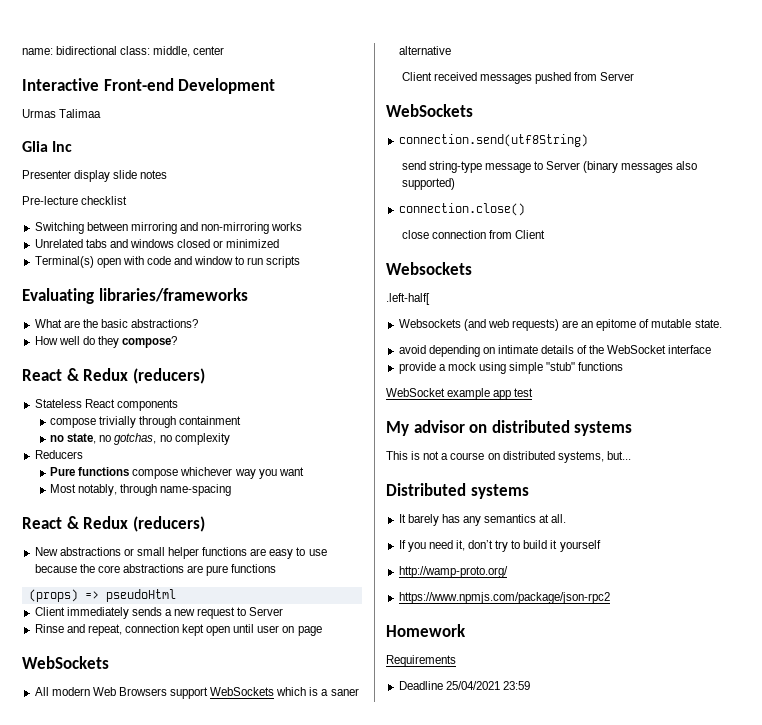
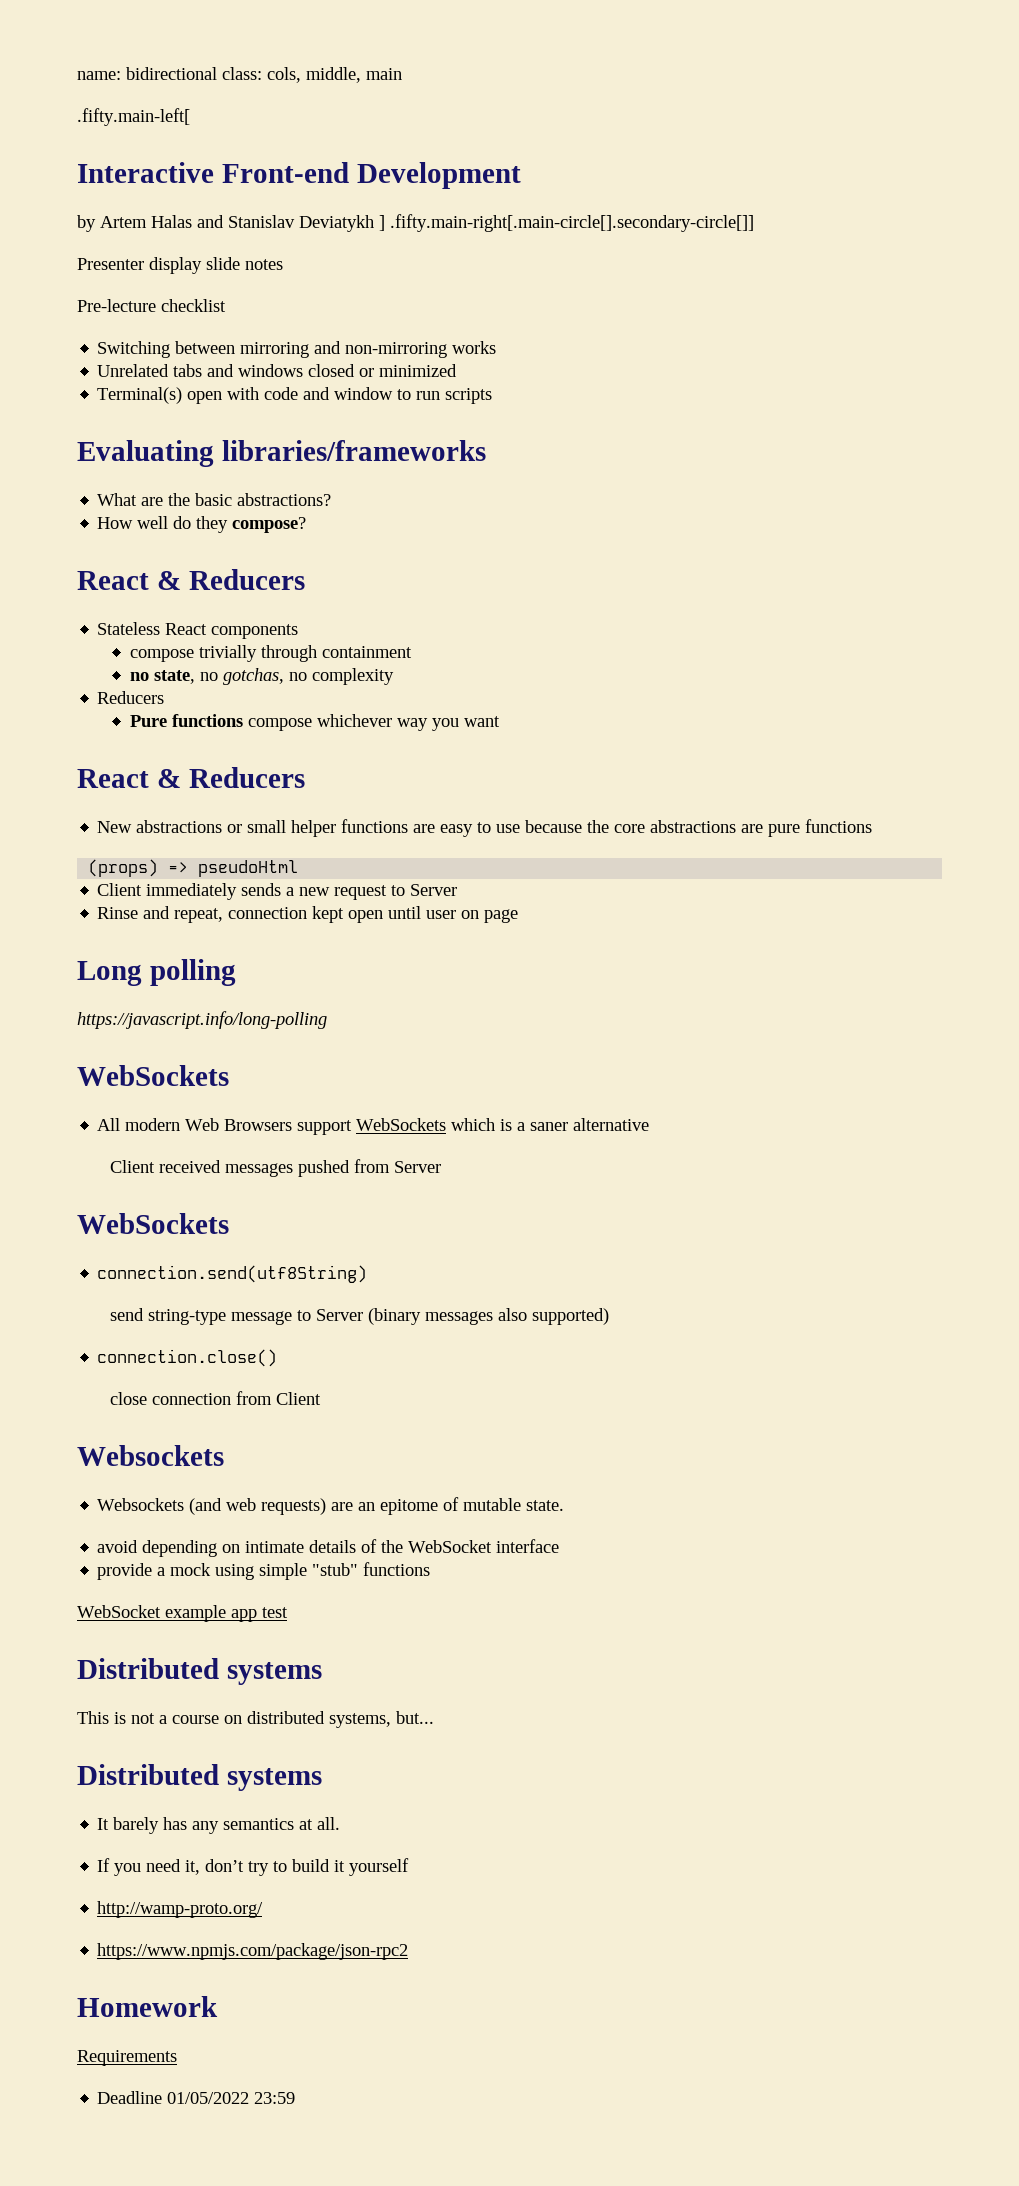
- name: bidirectional class: middle, center
+ name: bidirectional class: cols, middle, main
+ .fifty.main-left[
- Urmas Talimaa
- Glia Inc
+ by Artem Halas and Stanislav Deviatykh ] .fifty.main-right[.main-circle[].secondary-circle[]]
  How well do they compose?
- React & Redux (reducers)
+ React & Reducers
  Pure functions compose whichever way you want
- Most notably, through name-spacing
- React & Redux (reducers)
+ React & Reducers
+ Long polling
+ https://javascript.info/long-polling
- .left-half[
  WebSocket example app test
- My advisor on distributed systems
+ Distributed systems
- Deadline 25/04/2021 23:59
+ Deadline 01/05/2022 23:59

